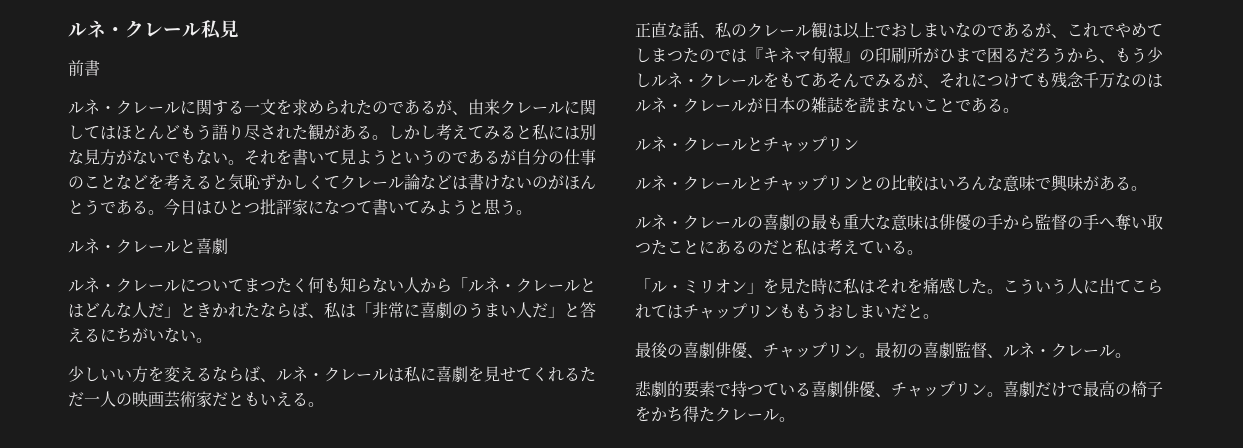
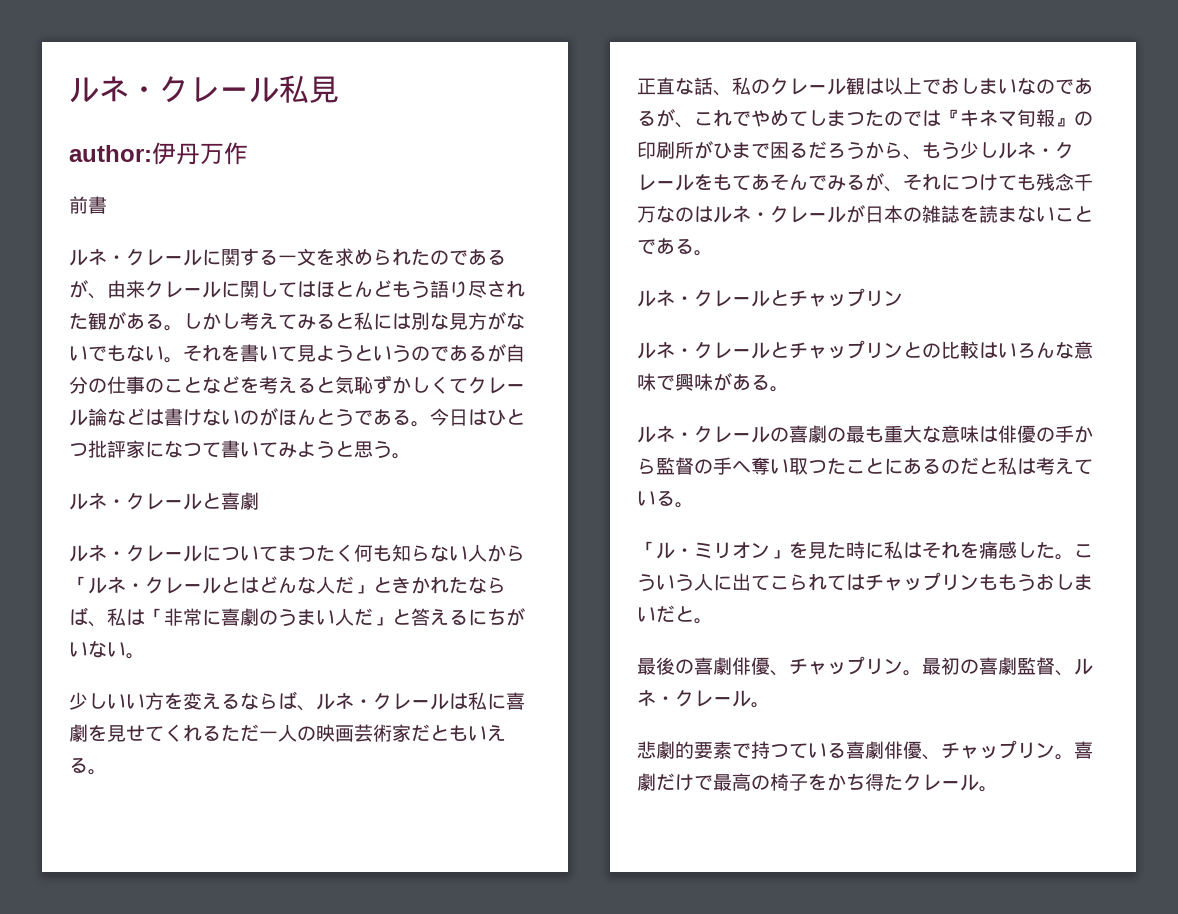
+ author:伊丹万作

